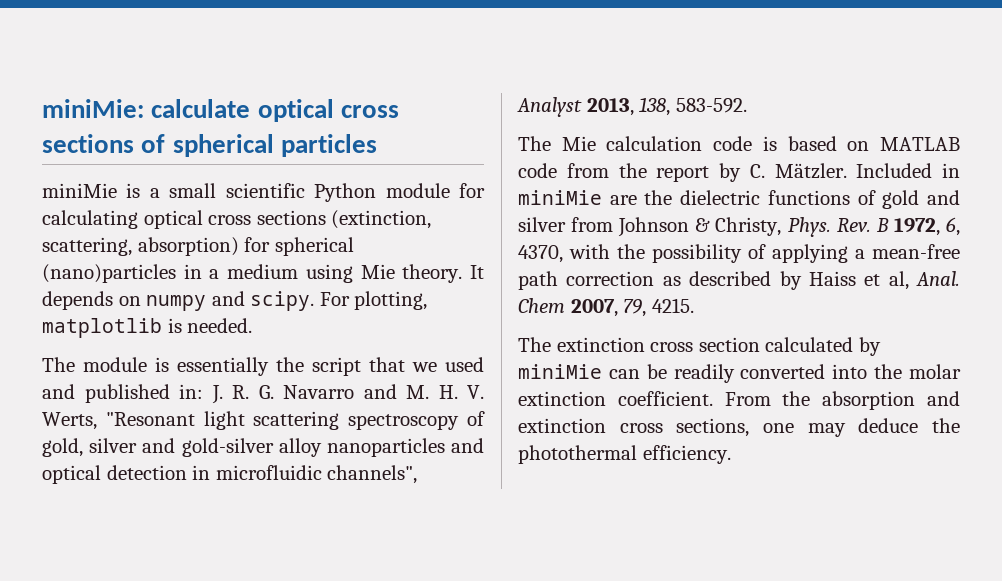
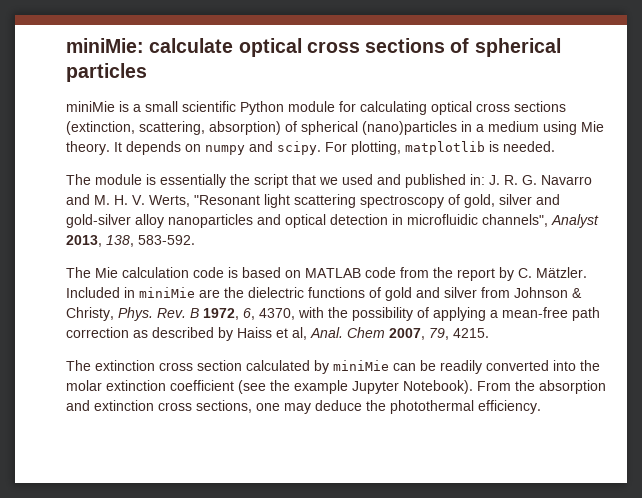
- miniMie is a small scientific Python module for calculating optical cross sections (extinction, scattering, absorption) for spherical (nano)particles in a medium using Mie theory.
+ miniMie is a small scientific Python module for calculating optical cross sections (extinction, scattering, absorption) of spherical (nano)particles in a medium using Mie theory.
- The extinction cross section calculated by miniMie can be readily converted into the molar extinction coefficient.
+ The extinction cross section calculated by miniMie can be readily converted into the molar extinction coefficient (see the example Jupyter Notebook).

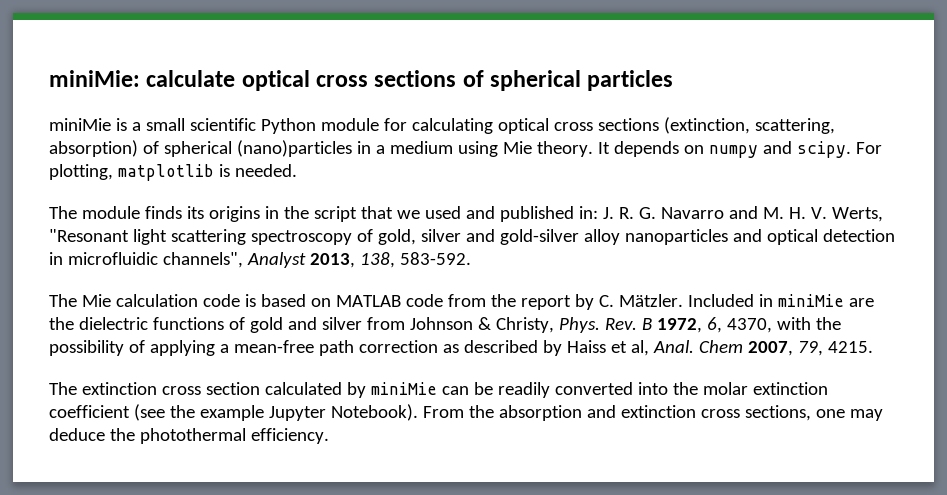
- The module is essentially the script that we used and published in: J. R. G. Navarro and M. H. V. Werts, "Resonant light scattering spectroscopy of gold, silver and gold-silver alloy nanoparticles and optical detection in microfluidic channels", Analyst 2013, 138, 583-592.
+ The module finds its origins in the script that we used and published in: J. R. G. Navarro and M. H. V. Werts, "Resonant light scattering spectroscopy of gold, silver and gold-silver alloy nanoparticles and optical detection in microfluidic channels", Analyst 2013, 138, 583-592.

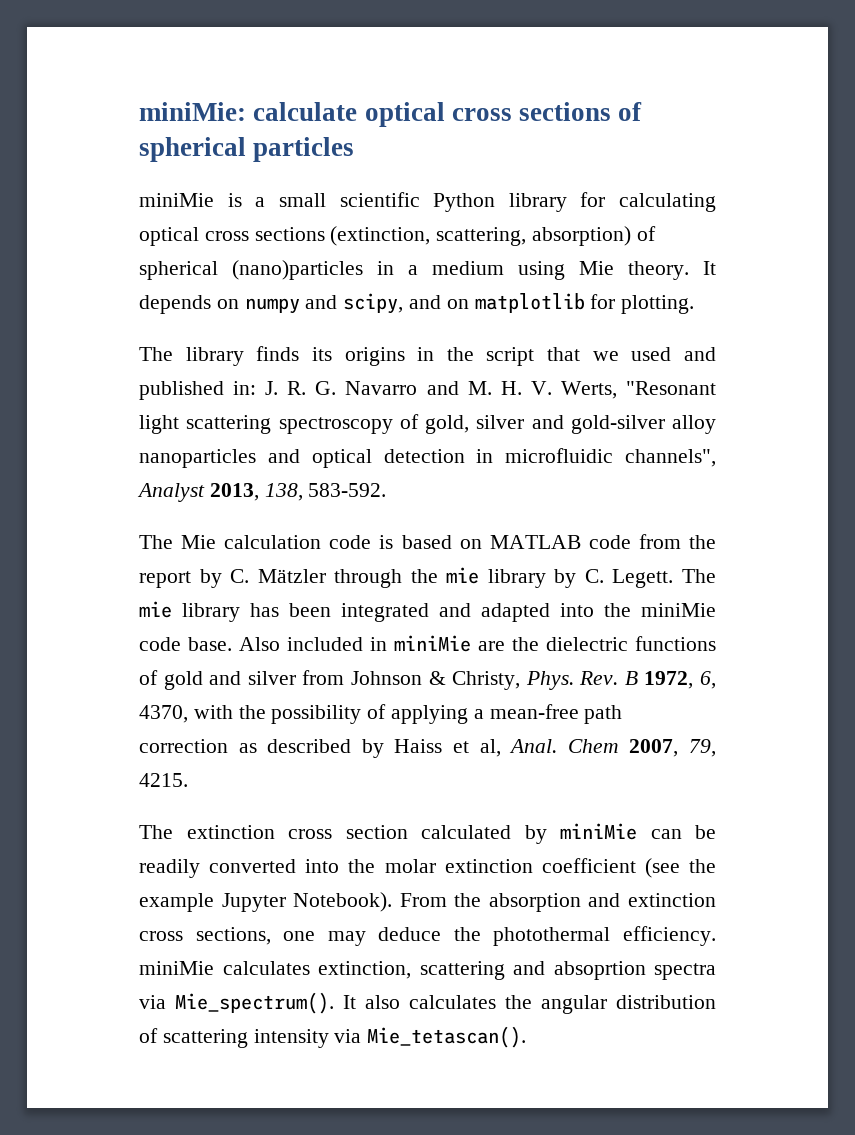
- miniMie is a small scientific Python module for calculating optical cross sections (extinction, scattering, absorption) of spherical (nano)particles in a medium using Mie theory.
+ miniMie is a small scientific Python library for calculating optical cross sections (extinction, scattering, absorption) of spherical (nano)particles in a medium using Mie theory.
- It depends on numpy and scipy. For plotting, matplotlib is needed.
- The module finds its origins in the script that we used and published in: J. R. G. Navarro and M. H. V. Werts, "Resonant light scattering spectroscopy of gold, silver and gold-silver alloy nanoparticles and optical detection in microfluidic channels", Analyst 2013, 138, 583-592.
+ It depends on numpy and scipy, and on matplotlib for plotting.
+ The library finds its origins in the script that we used and published in: J. R. G. Navarro and M. H. V. Werts, "Resonant light scattering spectroscopy of gold, silver and gold-silver alloy nanoparticles and optical detection in microfluidic channels", Analyst 2013, 138, 583-592.
- The Mie calculation code is based on MATLAB code from the report by C. Mätzler. Included in miniMie are the dielectric functions of gold and silver from Johnson & Christy, Phys.
+ The Mie calculation code is based on MATLAB code from the report by C. Mätzler through the mie library by C. Legett. The mie library has been integrated and adapted into the miniMie code base. Also included in miniMie are the dielectric functions of gold and silver from Johnson & Christy, Phys.
- From the absorption and extinction cross sections, one may deduce the photothermal efficiency.
+ From the absorption and extinction cross sections, one may deduce the photothermal efficiency. miniMie calculates extinction, scattering and absoprtion spectra via Mie_spectrum(). It also calculates the angular distribution of scattering intensity via Mie_tetascan().

